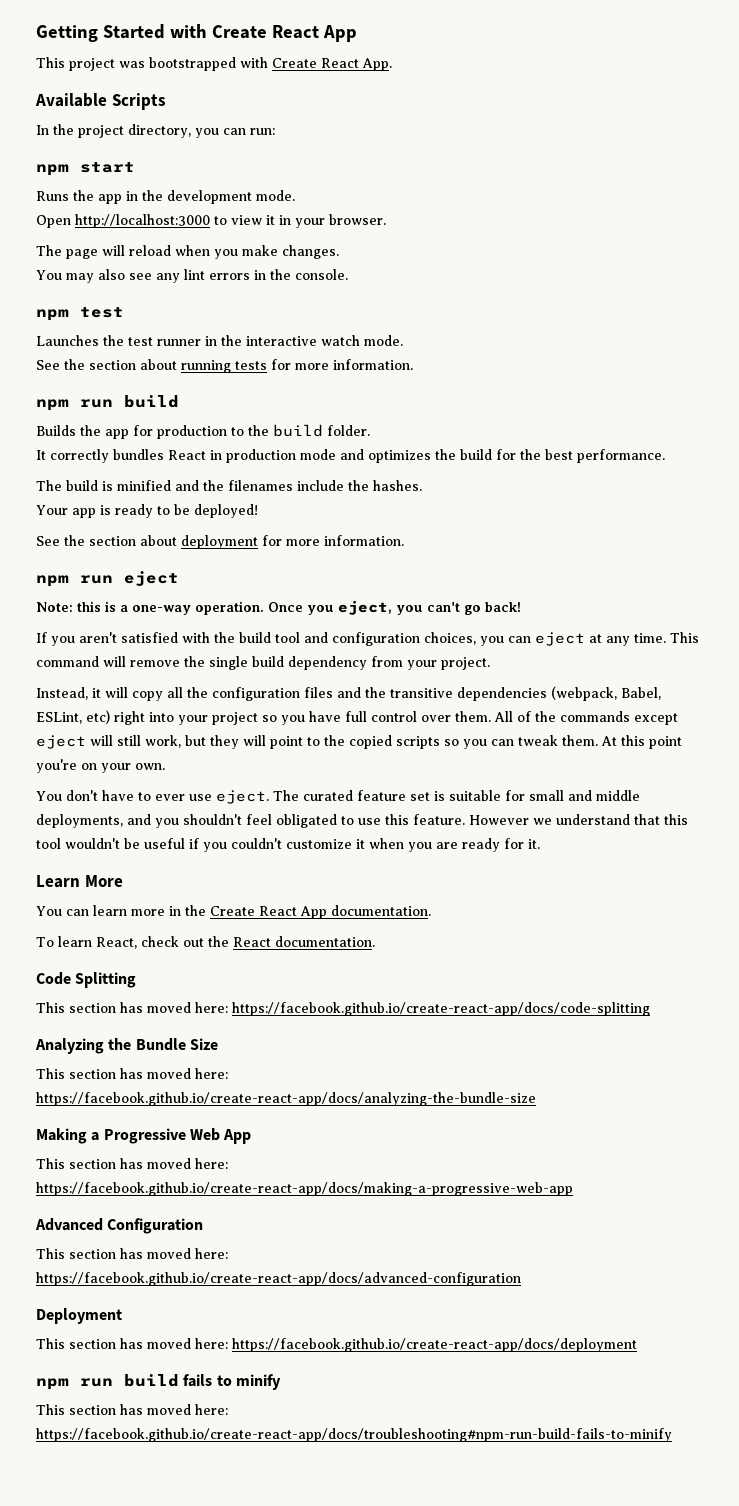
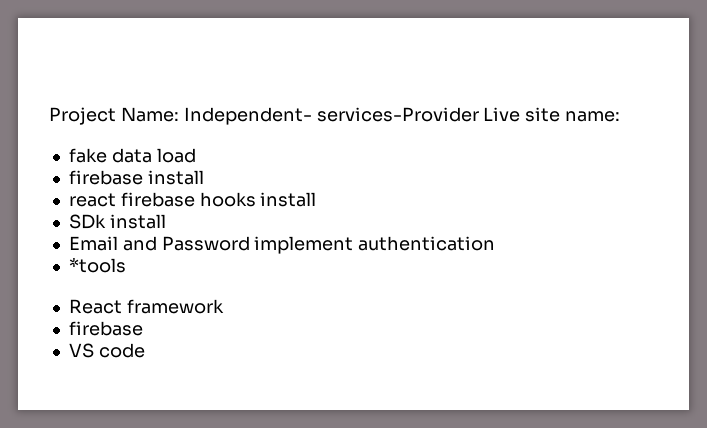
- Getting Started with Create React App
- This project was bootstrapped with Create React App.
- Available Scripts
- In the project directory, you can run:
- npm start
- Runs the app in the development mode.
- Open http://localhost:3000 to view it in your browser.
- The page will reload when you make changes.
- You may also see any lint errors in the console.
- npm test
- Launches the test runner in the interactive watch mode.
- See the section about running tests for more information.
- npm run build
- Builds the app for production to the build folder.
- It correctly bundles React in production mode and optimizes the build for the best performance.
- The build is minified and the filenames include the hashes.
- Your app is ready to be deployed!
- See the section about deployment for more information.
- npm run eject
- Note: this is a one-way operation. Once you eject, you can't go back!
- If you aren't satisfied with the build tool and configuration choices, you can eject at any time. This command will remove the single build dependency from your project.
- Instead, it will copy all the configuration files and the transitive dependencies (webpack, Babel, ESLint, etc) right into your project so you have full control over them. All of the commands except eject will still work, but they will point to the copied scripts so you can tweak them. At this point you're on your own.
- You don't have to ever use eject. The curated feature set is suitable for small and middle deployments, and you shouldn't feel obligated to use this feature. However we understand that this tool wouldn't be useful if you couldn't customize it when you are ready for it.
- Learn More
- You can learn more in the Create React App documentation.
- To learn React, check out the React documentation.
- Code Splitting
- This section has moved here: https://facebook.github.io/create-react-app/docs/code-splitting
- Analyzing the Bundle Size
- This section has moved here: https://facebook.github.io/create-react-app/docs/analyzing-the-bundle-size
- Making a Progressive Web App
- This section has moved here: https://facebook.github.io/create-react-app/docs/making-a-progressive-web-app
- Advanced Configuration
- This section has moved here: https://facebook.github.io/create-react-app/docs/advanced-configuration
- Deployment
- This section has moved here: https://facebook.github.io/create-react-app/docs/deployment
- npm run build fails to minify
- This section has moved here: https://facebook.github.io/create-react-app/docs/troubleshooting#npm-run-build-fails-to-minify
+ Project Name: Independent- services-Provider Live site name:
+ fake data load
+ firebase install
+ react firebase hooks install
+ SDk install
+ Email and Password implement authentication
+ *tools
+ React framework
+ firebase
+ VS code

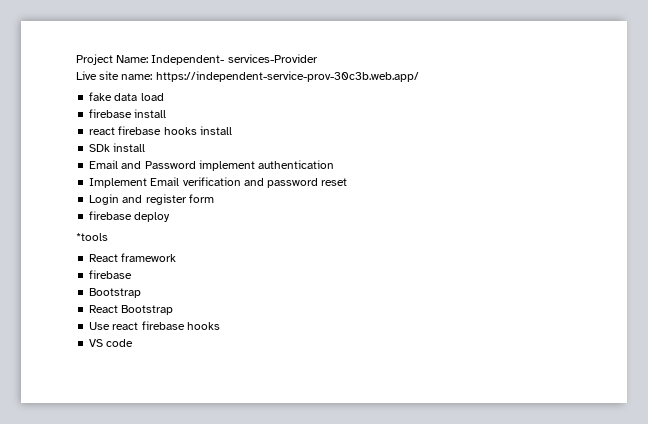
- Project Name: Independent- services-Provider Live site name:
+ Project Name: Independent- services-Provider
+ Live site name: https://independent-service-prov-30c3b.web.app/
+ Implement Email verification and password reset
+ Login and register form
+ firebase deploy
  *tools
  React framework
  firebase
+ Bootstrap
+ React Bootstrap
+ Use react firebase hooks

